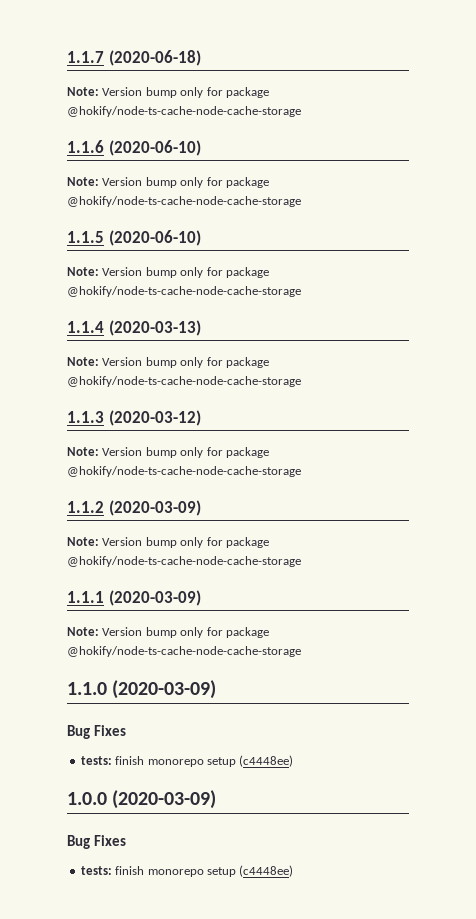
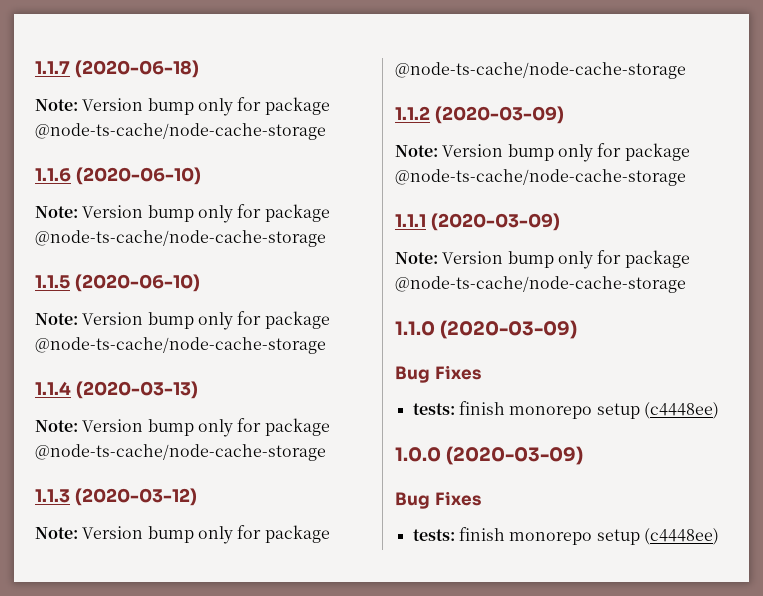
  1.1.7 (2020-06-18)
- Note: Version bump only for package @hokify/node-ts-cache-node-cache-storage
+ Note: Version bump only for package @node-ts-cache/node-cache-storage
  1.1.6 (2020-06-10)
- Note: Version bump only for package @hokify/node-ts-cache-node-cache-storage
+ Note: Version bump only for package @node-ts-cache/node-cache-storage
  1.1.5 (2020-06-10)
- Note: Version bump only for package @hokify/node-ts-cache-node-cache-storage
+ Note: Version bump only for package @node-ts-cache/node-cache-storage
  1.1.4 (2020-03-13)
- Note: Version bump only for package @hokify/node-ts-cache-node-cache-storage
+ Note: Version bump only for package @node-ts-cache/node-cache-storage
  1.1.3 (2020-03-12)
- Note: Version bump only for package @hokify/node-ts-cache-node-cache-storage
+ Note: Version bump only for package @node-ts-cache/node-cache-storage
  1.1.2 (2020-03-09)
- Note: Version bump only for package @hokify/node-ts-cache-node-cache-storage
+ Note: Version bump only for package @node-ts-cache/node-cache-storage
  1.1.1 (2020-03-09)
- Note: Version bump only for package @hokify/node-ts-cache-node-cache-storage
+ Note: Version bump only for package @node-ts-cache/node-cache-storage

